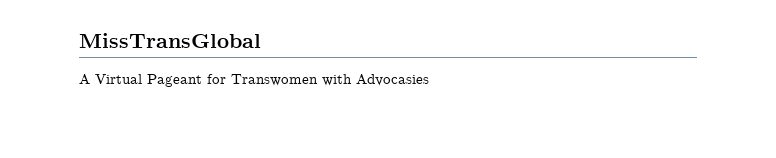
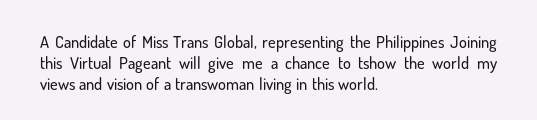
- MissTransGlobal
- A Virtual Pageant for Transwomen with Advocasies
+ A Candidate of Miss Trans Global, representing the Philippines Joining this Virtual Pageant will give me a chance to tshow the world my views and vision of a transwoman living in this world.

